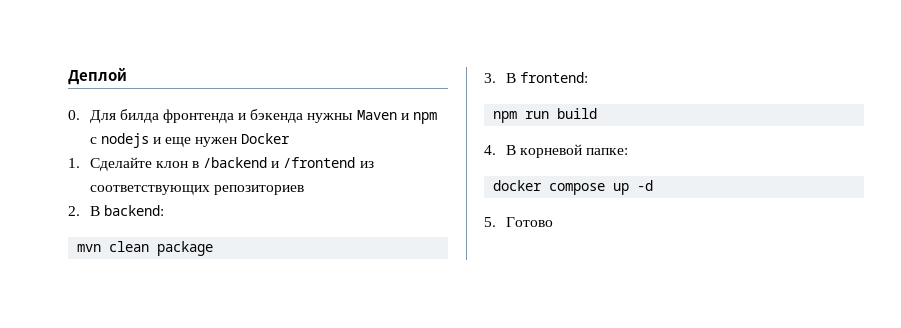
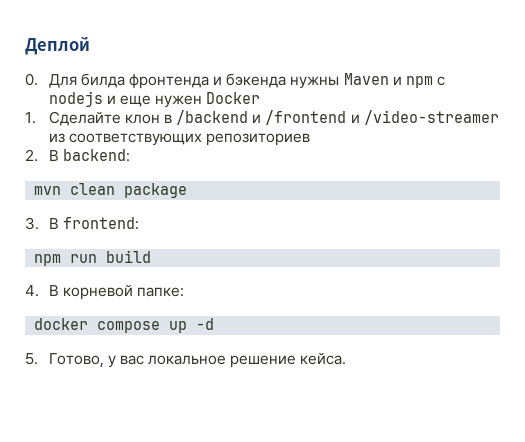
- 1. Сделайте клон в /backend и /frontend из соответствующих репозиториев
+ 1. Сделайте клон в /backend и /frontend и /video-streamer из соответствующих репозиториев
- 5. Готово
+ 5. Готово, у вас локальное решение кейса.

